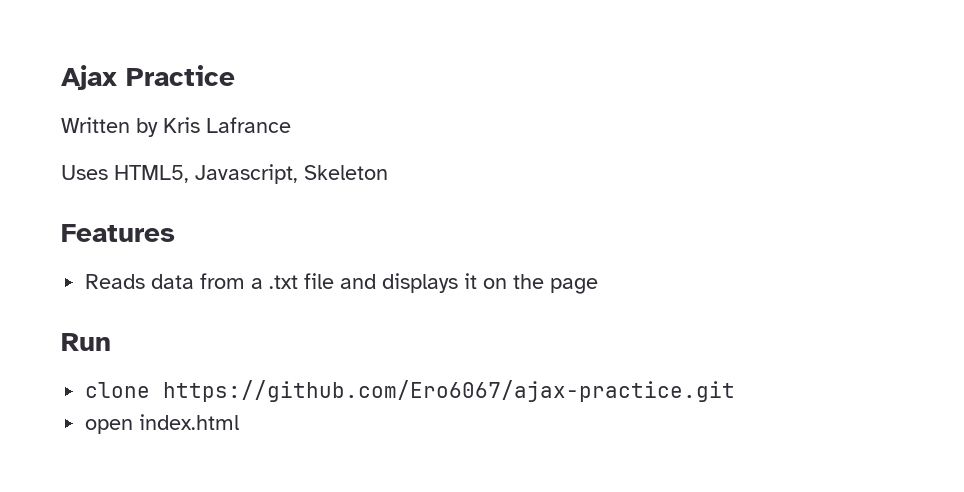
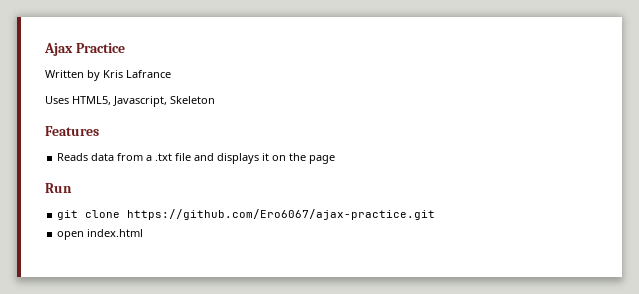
- clone https://github.com/Ero6067/ajax-practice.git
+ git clone https://github.com/Ero6067/ajax-practice.git

